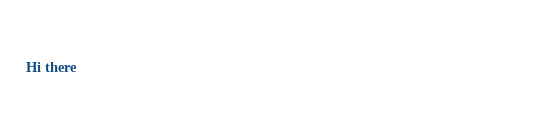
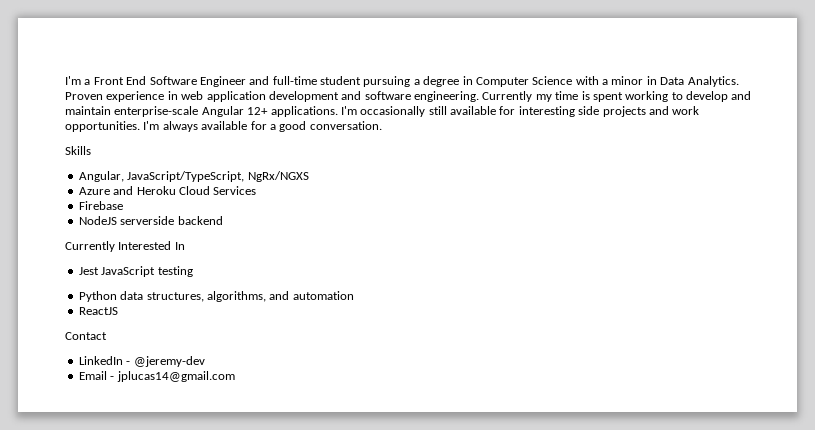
- Hi there
+ I'm a Front End Software Engineer and full-time student pursuing a degree in Computer Science with a minor in Data Analytics. Proven experience in web application development and software engineering. Currently my time is spent working to develop and maintain enterprise-scale Angular 12+ applications. I'm occasionally still available for interesting side projects and work opportunities. I'm always available for a good conversation.
+ Skills
+ Angular, JavaScript/TypeScript, NgRx/NGXS
+ Azure and Heroku Cloud Services
+ Firebase
+ NodeJS serverside backend
+ Currently Interested In
+ Jest JavaScript testing
+ Python data structures, algorithms, and automation
+ ReactJS
+ Contact
+ LinkedIn - @jeremy-dev
+ Email - jplucas14@gmail.com

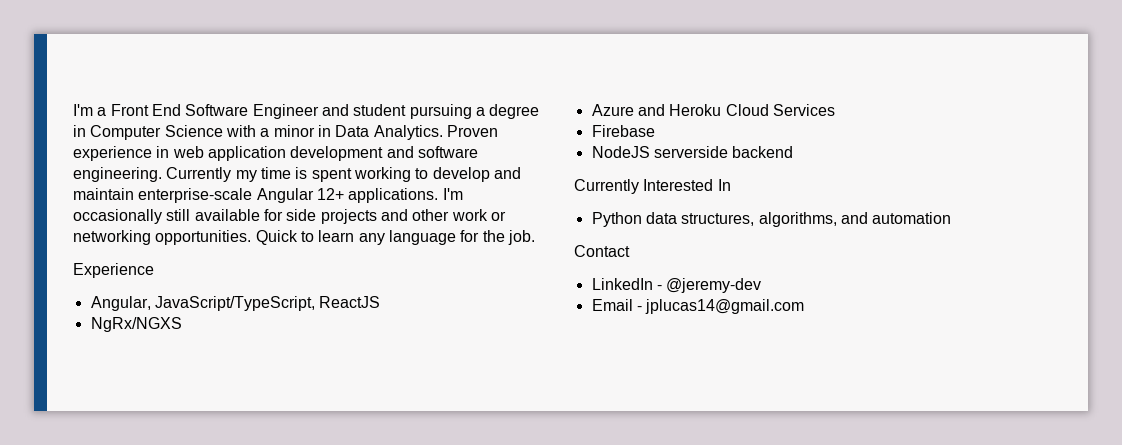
- I'm a Front End Software Engineer and full-time student pursuing a degree in Computer Science with a minor in Data Analytics.
+ I'm a Front End Software Engineer and student pursuing a degree in Computer Science with a minor in Data Analytics.
- I'm occasionally still available for interesting side projects and work opportunities. I'm always available for a good conversation.
- Skills
+ I'm occasionally still available for side projects and other work or networking opportunities. Quick to learn any language for the job.
+ Experience
- Angular, JavaScript/TypeScript, NgRx/NGXS
+ Angular, JavaScript/TypeScript, ReactJS
+ NgRx/NGXS
- Jest JavaScript testing
- ReactJS

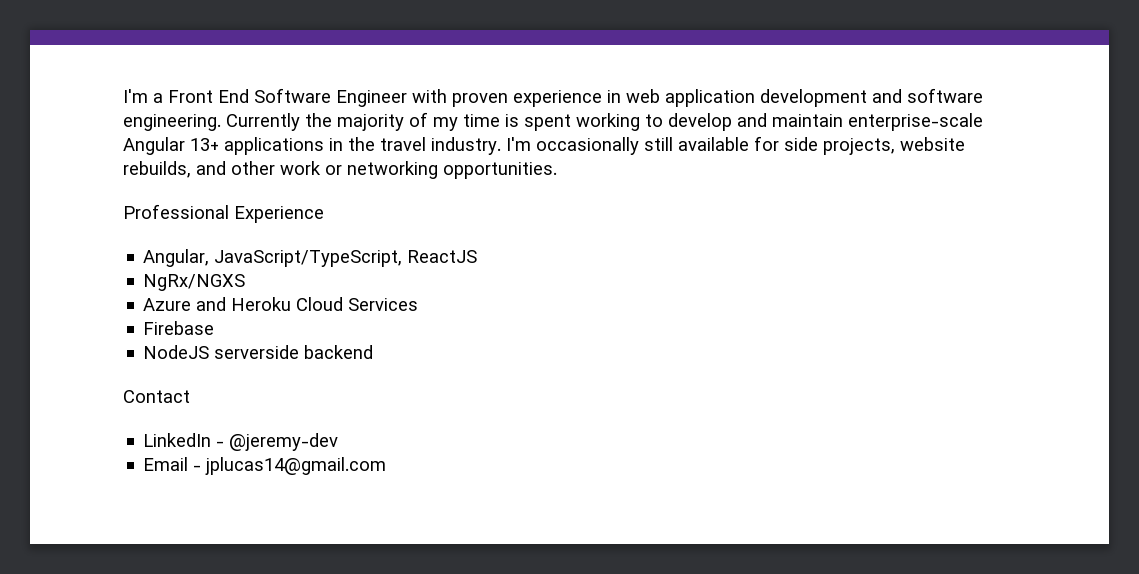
- I'm a Front End Software Engineer and student pursuing a degree in Computer Science with a minor in Data Analytics. Proven experience in web application development and software engineering.
+ I'm a Front End Software Engineer with proven experience in web application development and software engineering.
- Currently my time is spent working to develop and maintain enterprise-scale Angular 12+ applications.
+ Currently the majority of my time is spent working to develop and maintain enterprise-scale Angular 13+ applications in the travel industry.
- I'm occasionally still available for side projects and other work or networking opportunities. Quick to learn any language for the job.
- Experience
+ I'm occasionally still available for side projects, website rebuilds, and other work or networking opportunities.
+ Professional Experience
- Currently Interested In
- Python data structures, algorithms, and automation

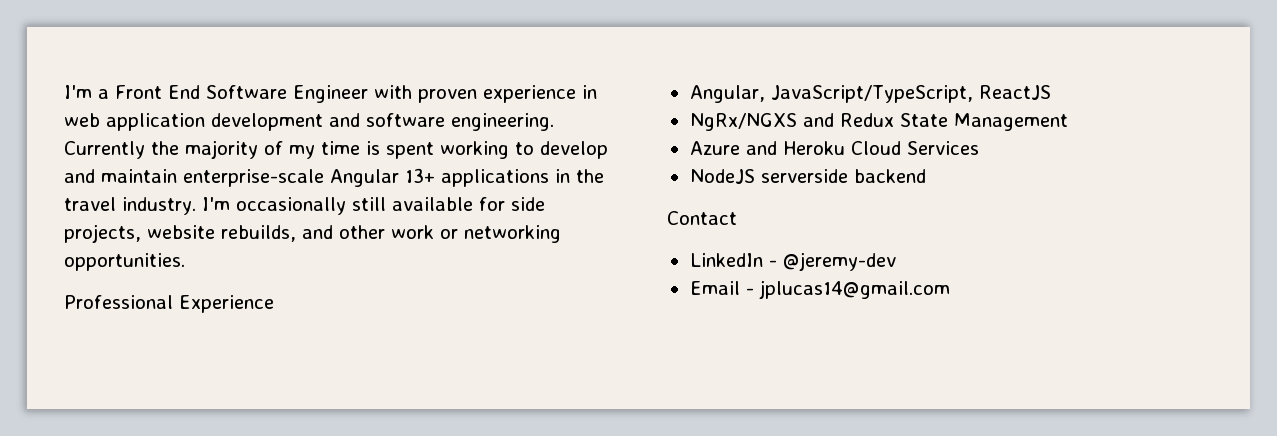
- NgRx/NGXS
+ NgRx/NGXS and Redux State Management
- Firebase

